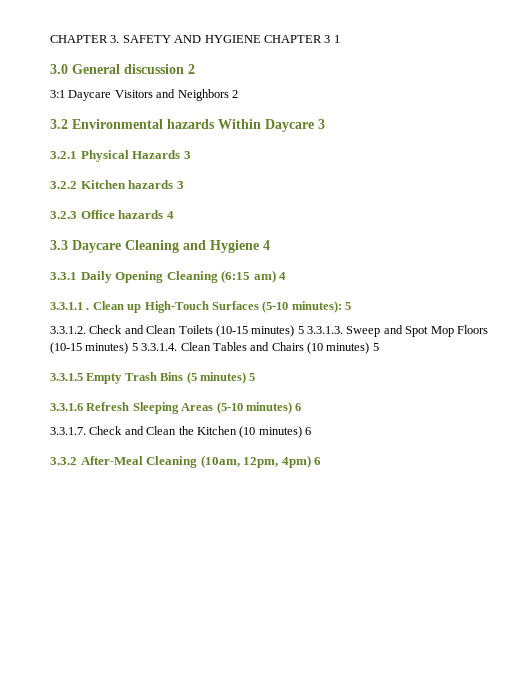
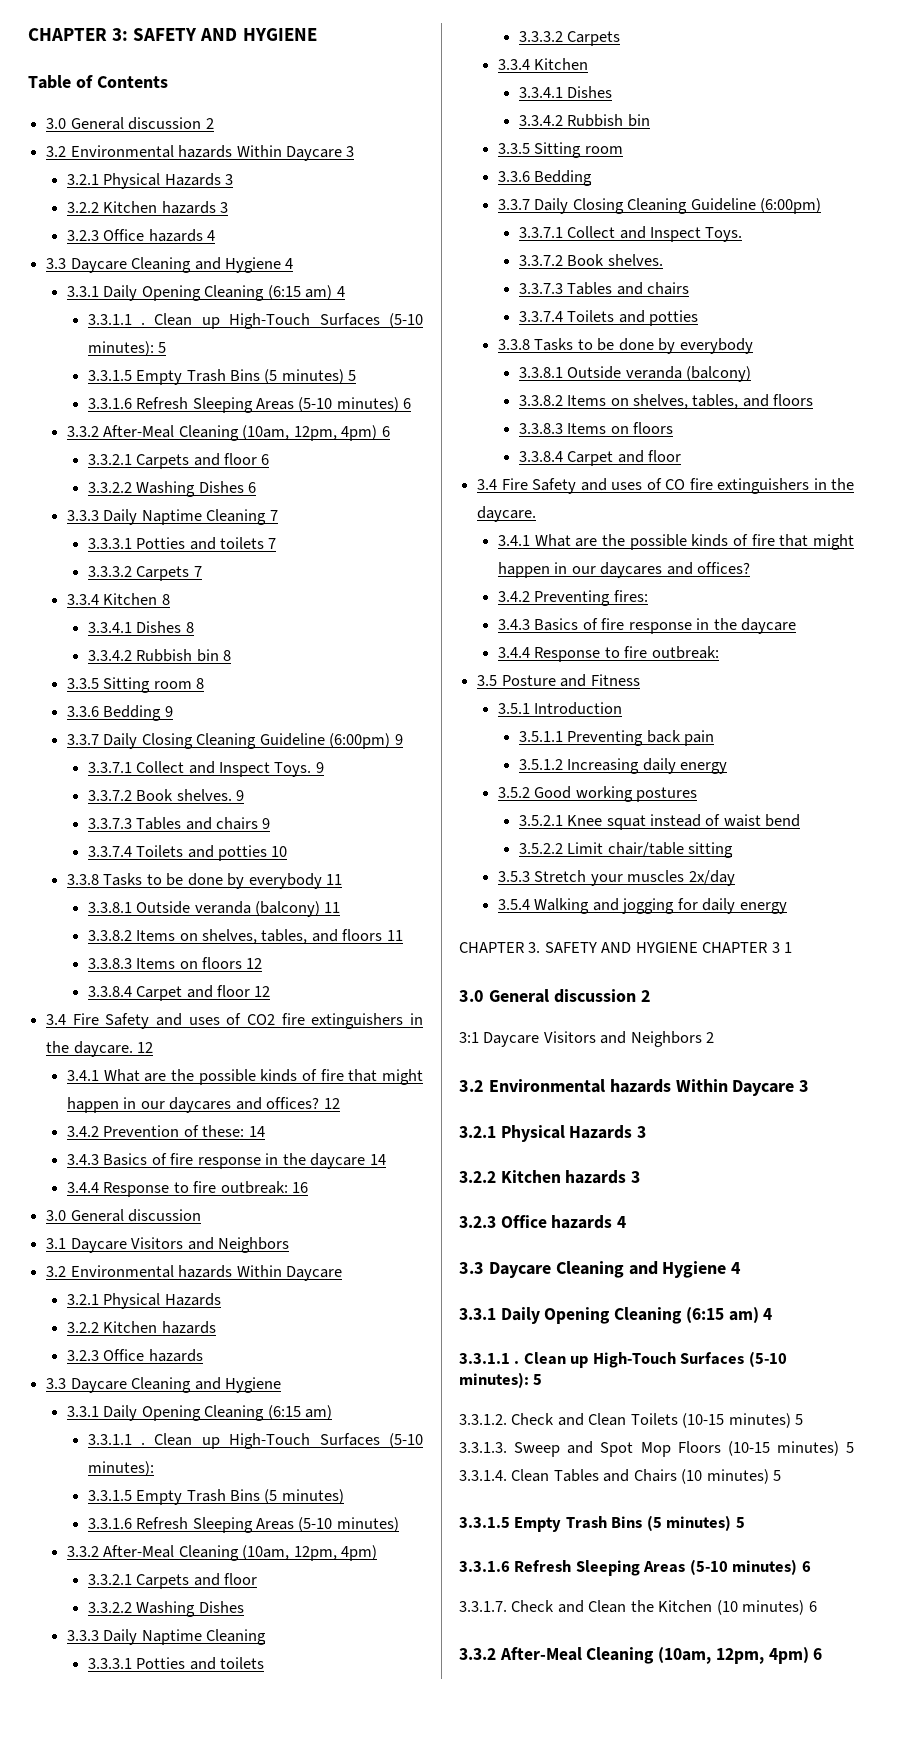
+ CHAPTER 3: SAFETY AND HYGIENE
+ Table of Contents
+ 3.0 General discussion 2
+ 3.2 Environmental hazards Within Daycare 3
+ 3.2.1 Physical Hazards 3
+ 3.2.2 Kitchen hazards 3
+ 3.2.3 Office hazards 4
+ 3.3 Daycare Cleaning and Hygiene 4
+ 3.3.1 Daily Opening Cleaning (6:15 am) 4
+ 3.3.1.1 . Clean up High-Touch Surfaces (5-10 minutes): 5
+ 3.3.1.5 Empty Trash Bins (5 minutes) 5
+ 3.3.1.6 Refresh Sleeping Areas (5-10 minutes) 6
+ 3.3.2 After-Meal Cleaning (10am, 12pm, 4pm) 6
+ 3.3.2.1 Carpets and floor 6
+ 3.3.2.2 Washing Dishes 6
+ 3.3.3 Daily Naptime Cleaning 7
+ 3.3.3.1 Potties and toilets 7
+ 3.3.3.2 Carpets 7
+ 3.3.4 Kitchen 8
+ 3.3.4.1 Dishes 8
+ 3.3.4.2 Rubbish bin 8
+ 3.3.5 Sitting room 8
+ 3.3.6 Bedding 9
+ 3.3.7 Daily Closing Cleaning Guideline (6:00pm) 9
+ 3.3.7.1 Collect and Inspect Toys. 9
+ 3.3.7.2 Book shelves. 9
+ 3.3.7.3 Tables and chairs 9
+ 3.3.7.4 Toilets and potties 10
+ 3.3.8 Tasks to be done by everybody 11
+ 3.3.8.1 Outside veranda (balcony) 11
+ 3.3.8.2 Items on shelves, tables, and floors 11
+ 3.3.8.3 Items on floors 12
+ 3.3.8.4 Carpet and floor 12
+ 3.4 Fire Safety and uses of CO2 fire extinguishers in the daycare. 12
+ 3.4.1 What are the possible kinds of fire that might happen in our daycares and offices? 12
+ 3.4.2 Prevention of these: 14
+ 3.4.3 Basics of fire response in the daycare 14
+ 3.4.4 Response to fire outbreak: 16
+ 3.0 General discussion
+ 3.1 Daycare Visitors and Neighbors
+ 3.2 Environmental hazards Within Daycare
+ 3.2.1 Physical Hazards
+ 3.2.2 Kitchen hazards
+ 3.2.3 Office hazards
+ 3.3 Daycare Cleaning and Hygiene
+ 3.3.1 Daily Opening Cleaning (6:15 am)
+ 3.3.1.1 . Clean up High-Touch Surfaces (5-10 minutes):
+ 3.3.1.5 Empty Trash Bins (5 minutes)
+ 3.3.1.6 Refresh Sleeping Areas (5-10 minutes)
+ 3.3.2 After-Meal Cleaning (10am, 12pm, 4pm)
+ 3.3.2.1 Carpets and floor
+ 3.3.2.2 Washing Dishes
+ 3.3.3 Daily Naptime Cleaning
+ 3.3.3.1 Potties and toilets
+ 3.3.3.2 Carpets
+ 3.3.4 Kitchen
+ 3.3.4.1 Dishes
+ 3.3.4.2 Rubbish bin
+ 3.3.5 Sitting room
+ 3.3.6 Bedding
+ 3.3.7 Daily Closing Cleaning Guideline (6:00pm)
+ 3.3.7.1 Collect and Inspect Toys.
+ 3.3.7.2 Book shelves.
+ 3.3.7.3 Tables and chairs
+ 3.3.7.4 Toilets and potties
+ 3.3.8 Tasks to be done by everybody
+ 3.3.8.1 Outside veranda (balcony)
+ 3.3.8.2 Items on shelves, tables, and floors
+ 3.3.8.3 Items on floors
+ 3.3.8.4 Carpet and floor
+ 3.4 Fire Safety and uses of CO fire extinguishers in the daycare.
+ 3.4.1 What are the possible kinds of fire that might happen in our daycares and offices?
+ 3.4.2 Preventing fires:
+ 3.4.3 Basics of fire response in the daycare
+ 3.4.4 Response to fire outbreak:
+ 3.5 Posture and Fitness
+ 3.5.1 Introduction
+ 3.5.1.1 Preventing back pain
+ 3.5.1.2 Increasing daily energy
+ 3.5.2 Good working postures
+ 3.5.2.1 Knee squat instead of waist bend
+ 3.5.2.2 Limit chair/table sitting
+ 3.5.3 Stretch your muscles 2x/day
+ 3.5.4 Walking and jogging for daily energy

